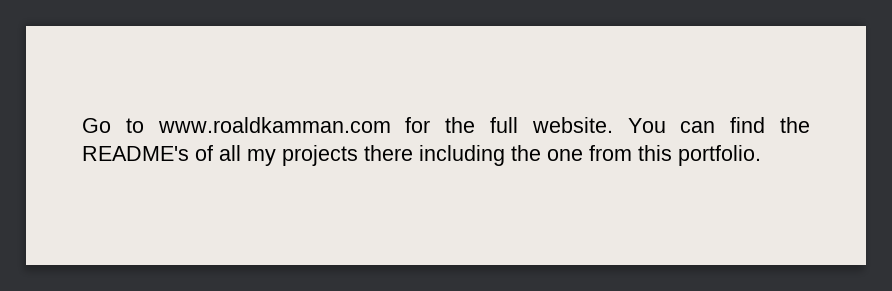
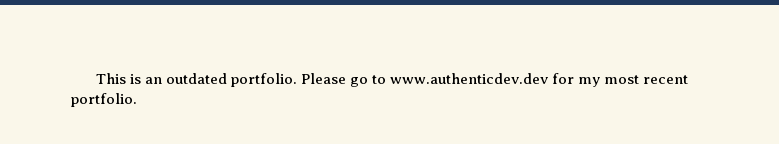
- Go to www.roaldkamman.com for the full website. You can find the README's of all my projects there including the one from this portfolio.
+ This is an outdated portfolio. Please go to www.authenticdev.dev for my most recent portfolio.

